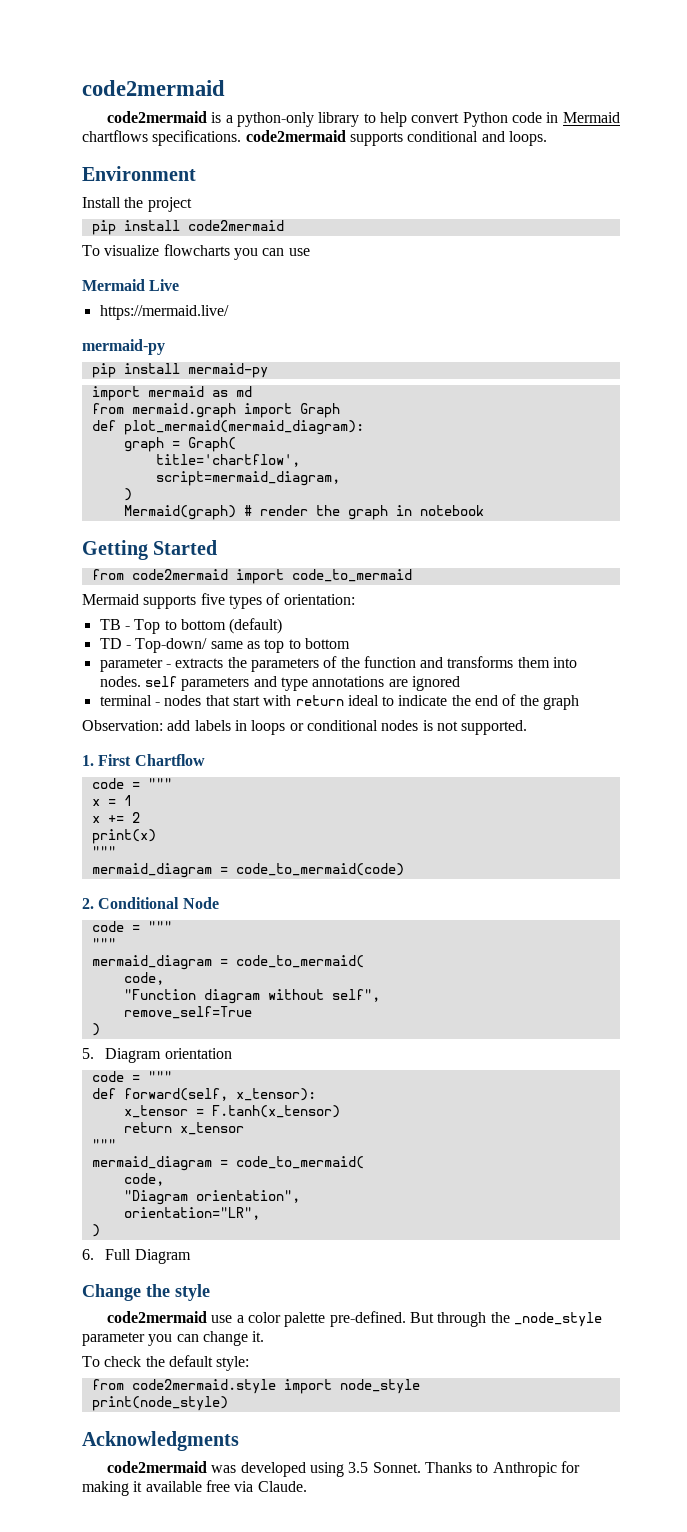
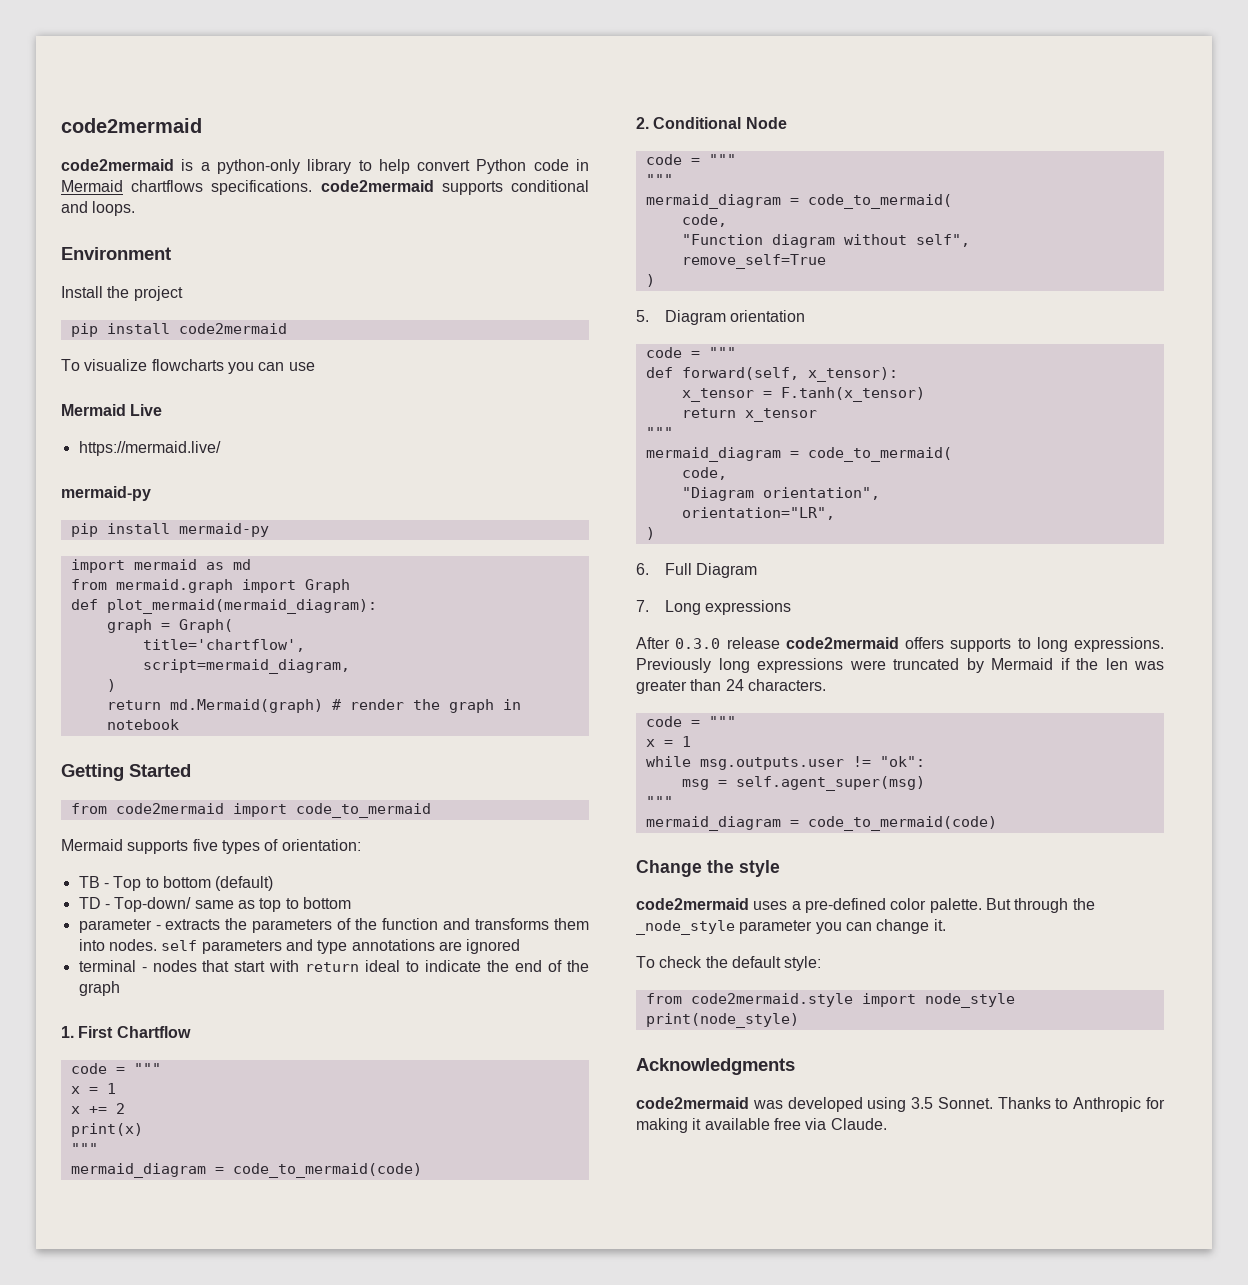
- Mermaid(graph) # render the graph in notebook
+ return md.Mermaid(graph) # render the graph in notebook
- Observation: add labels in loops or conditional nodes is not supported.
+ 7. Long expressions
+ After 0.3.0 release code2mermaid offers supports to long expressions. Previously long expressions were truncated by Mermaid if the len was greater than 24 characters.
+ code = """
+ x = 1
+ while msg.outputs.user != "ok":
+ msg = self.agent_super(msg)
+ """
+ mermaid_diagram = code_to_mermaid(code)
- code2mermaid use a color palette pre-defined.
+ code2mermaid uses a pre-defined color palette.

